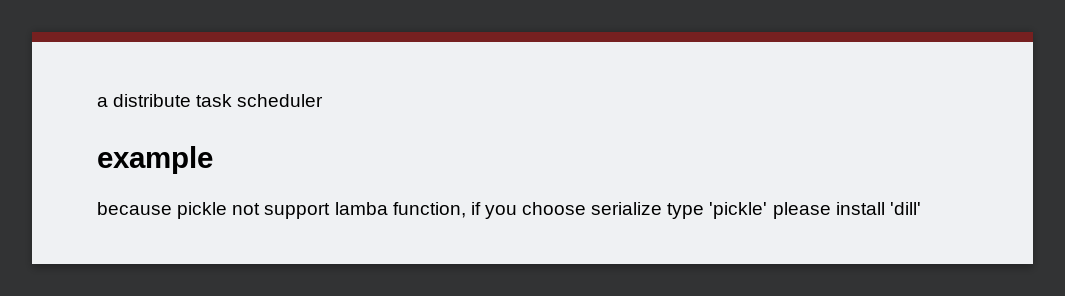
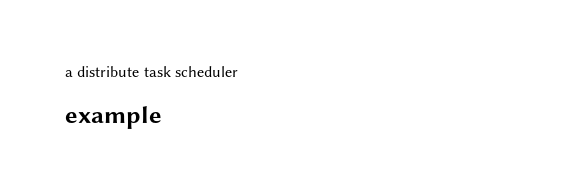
- because pickle not support lamba function, if you choose serialize type 'pickle' please install 'dill'

